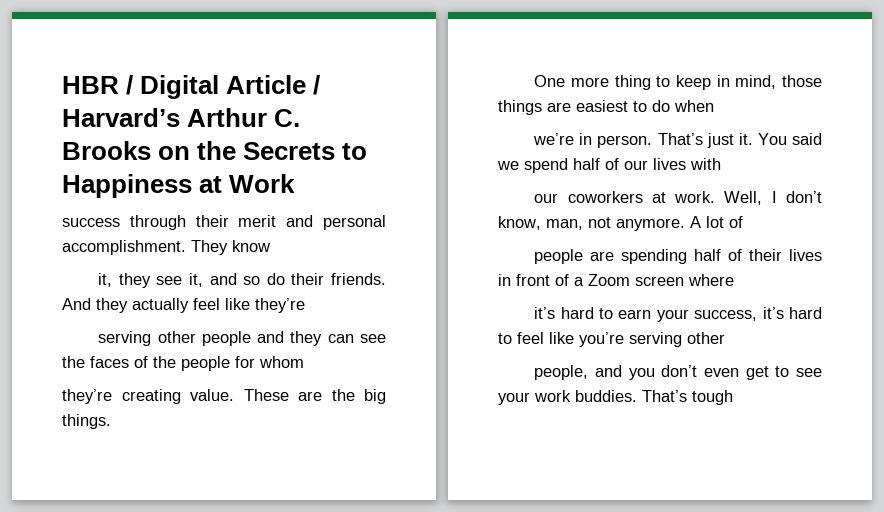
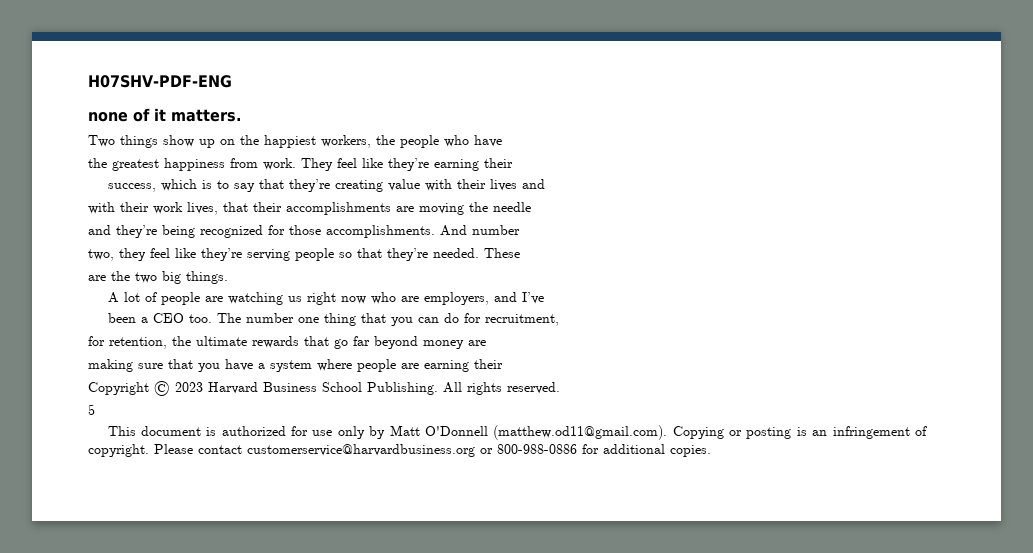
- HBR / Digital Article / Harvard’s Arthur C. Brooks on the Secrets to Happiness at Work
- success through their merit and personal accomplishment. They know
- it, they see it, and so do their friends. And they actually feel like they’re
- serving other people and they can see the faces of the people for whom
- they’re creating value.
+ H07SHV-PDF-ENG
+ none of it matters.
+ Two things show up on the happiest workers, the people who have
+ the greatest happiness from work. They feel like they’re earning their
+ success, which is to say that they’re creating value with their lives and
+ with their work lives, that their accomplishments are moving the needle
+ and they’re being recognized for those accomplishments. And number
+ two, they feel like they’re serving people so that they’re needed.
- These are the big things.
+ These
+ are the two big things.
- One more thing to keep in mind, those things are easiest to do when
- we’re in person. That’s just it. You said we spend half of our lives with
- our coworkers at work. Well, I don’t know, man, not anymore. A lot of
- people are spending half of their lives in front of a Zoom screen where
- it’s hard to earn your success, it’s hard to feel like you’re serving other
- people, and you don’t even get to see your work buddies. That’s tough
+ A lot of people are watching us right now who are employers, and I’ve
+ been a CEO too. The number one thing that you can do for recruitment,
+ for retention, the ultimate rewards that go far beyond money are
+ making sure that you have a system where people are earning their
+ Copyright © 2023 Harvard Business School Publishing. All rights reserved.
+ 5
+ This document is authorized for use only by Matt O'Donnell (matthew.od11@gmail.com). Copying or posting is an infringement of copyright. Please contact customerservice@harvardbusiness.org or 800-988-0886 for additional copies.

